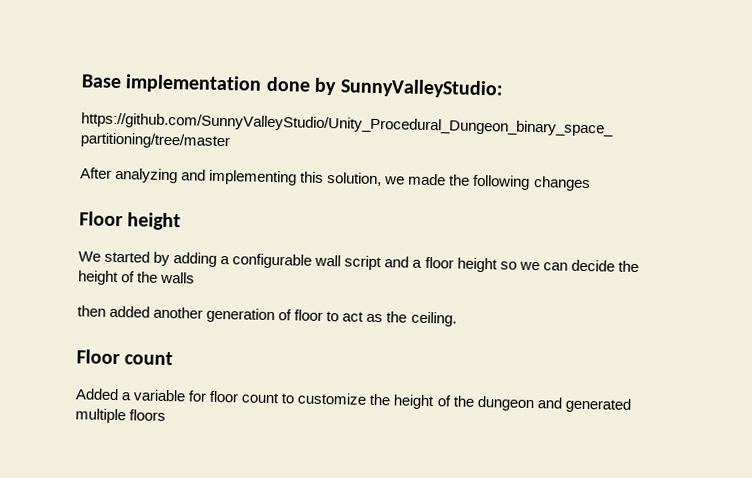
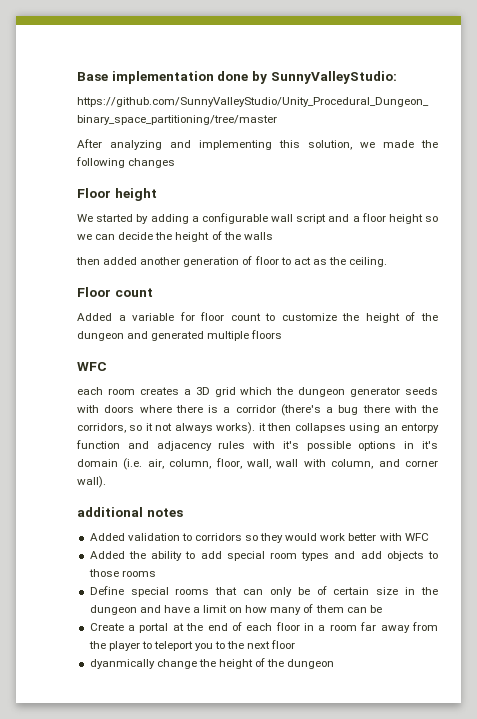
  Added a variable for floor count to customize the height of the dungeon and generated multiple floors
+ WFC
+ each room creates a 3D grid which the dungeon generator seeds with doors where there is a corridor (there's a bug there with the corridors, so it not always works). it then collapses using an entorpy function and adjacency rules with it's possible options in it's domain (i.e. air, column, floor, wall, wall with column, and corner wall).
+ additional notes
+ Added validation to corridors so they would work better with WFC
+ Added the ability to add special room types and add objects to those rooms
+ Define special rooms that can only be of certain size in the dungeon and have a limit on how many of them can be
+ Create a portal at the end of each floor in a room far away from the player to teleport you to the next floor
+ dyanmically change the height of the dungeon

